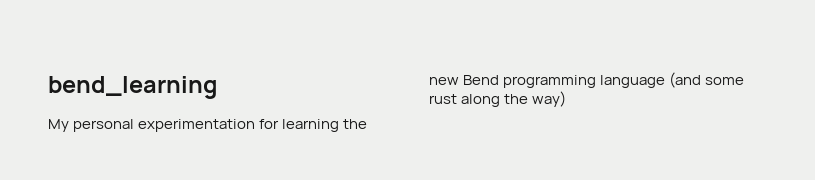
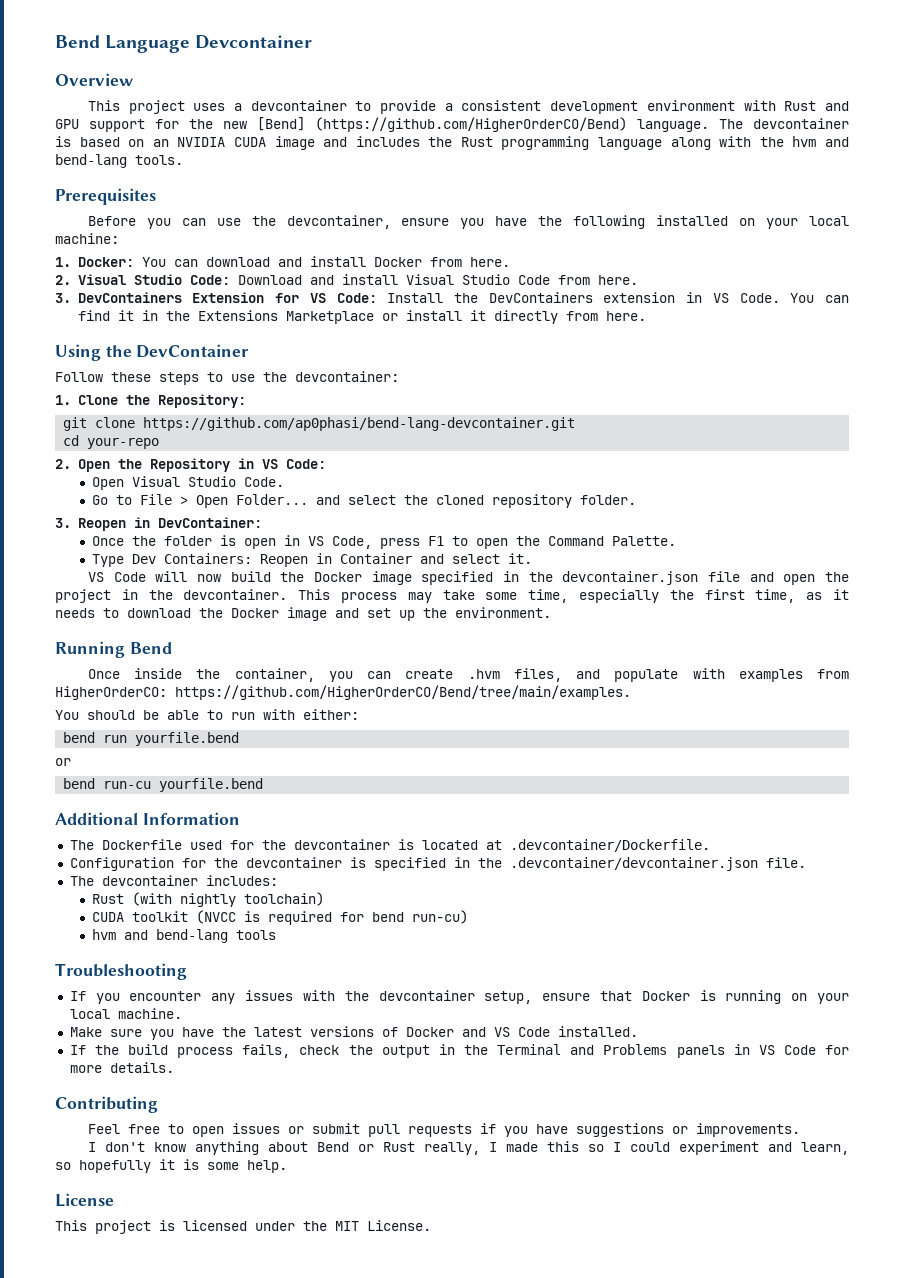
- bend_learning
- My personal experimentation for learning the new Bend programming language (and some rust along the way)
+ Bend Language Devcontainer
+ Overview
+ This project uses a devcontainer to provide a consistent development environment with Rust and GPU support for the new [Bend] (https://github.com/HigherOrderCO/Bend) language. The devcontainer is based on an NVIDIA CUDA image and includes the Rust programming language along with the hvm and bend-lang tools.
+ Prerequisites
+ Before you can use the devcontainer, ensure you have the following installed on your local machine:
+ 1. Docker: You can download and install Docker from here.
+ 2. Visual Studio Code: Download and install Visual Studio Code from here.
+ 3. DevContainers Extension for VS Code: Install the DevContainers extension in VS Code. You can find it in the Extensions Marketplace or install it directly from here.
+ Using the DevContainer
+ Follow these steps to use the devcontainer:
+ 1. Clone the Repository:
+ git clone https://github.com/ap0phasi/bend-lang-devcontainer.git
+ cd your-repo
+ 2. Open the Repository in VS Code:
+ Open Visual Studio Code.
+ Go to File > Open Folder... and select the cloned repository folder.
+ 3. Reopen in DevContainer:
+ Once the folder is open in VS Code, press F1 to open the Command Palette.
+ Type Dev Containers: Reopen in Container and select it.
+ VS Code will now build the Docker image specified in the devcontainer.json file and open the project in the devcontainer. This process may take some time, especially the first time, as it needs to download the Docker image and set up the environment.
+ Running Bend
+ Once inside the container, you can create .hvm files, and populate with examples from HigherOrderCO: https://github.com/HigherOrderCO/Bend/tree/main/examples.
+ You should be able to run with either:
+ bend run yourfile.bend
+ or
+ bend run-cu yourfile.bend
+ Additional Information
+ The Dockerfile used for the devcontainer is located at .devcontainer/Dockerfile.
+ Configuration for the devcontainer is specified in the .devcontainer/devcontainer.json file.
+ The devcontainer includes:
+ Rust (with nightly toolchain)
+ CUDA toolkit (NVCC is required for bend run-cu)
+ hvm and bend-lang tools
+ Troubleshooting
+ If you encounter any issues with the devcontainer setup, ensure that Docker is running on your local machine.
+ Make sure you have the latest versions of Docker and VS Code installed.
+ If the build process fails, check the output in the Terminal and Problems panels in VS Code for more details.
+ Contributing
+ Feel free to open issues or submit pull requests if you have suggestions or improvements.
+ I don't know anything about Bend or Rust really, I made this so I could experiment and learn, so hopefully it is some help.
+ License
+ This project is licensed under the MIT License.

